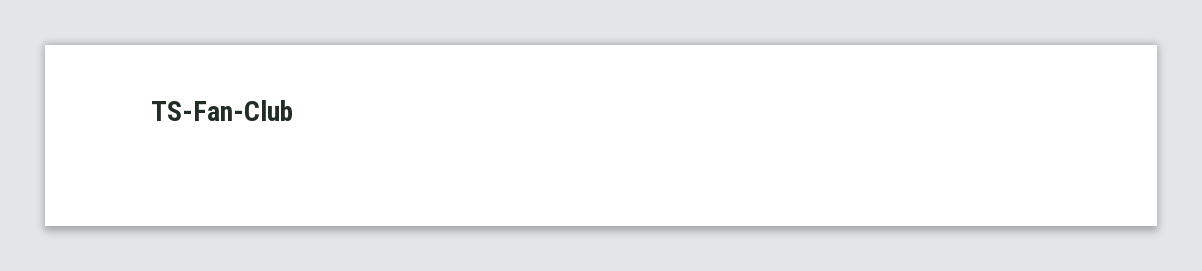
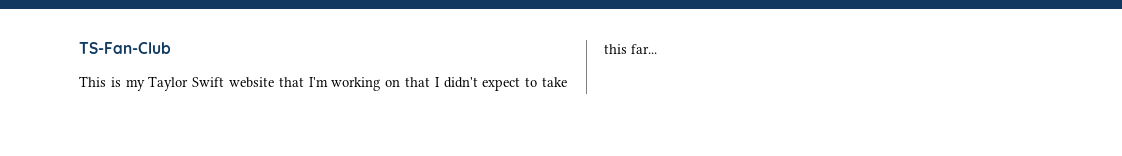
+ This is my Taylor Swift website that I'm working on that I didn't expect to take this far...

